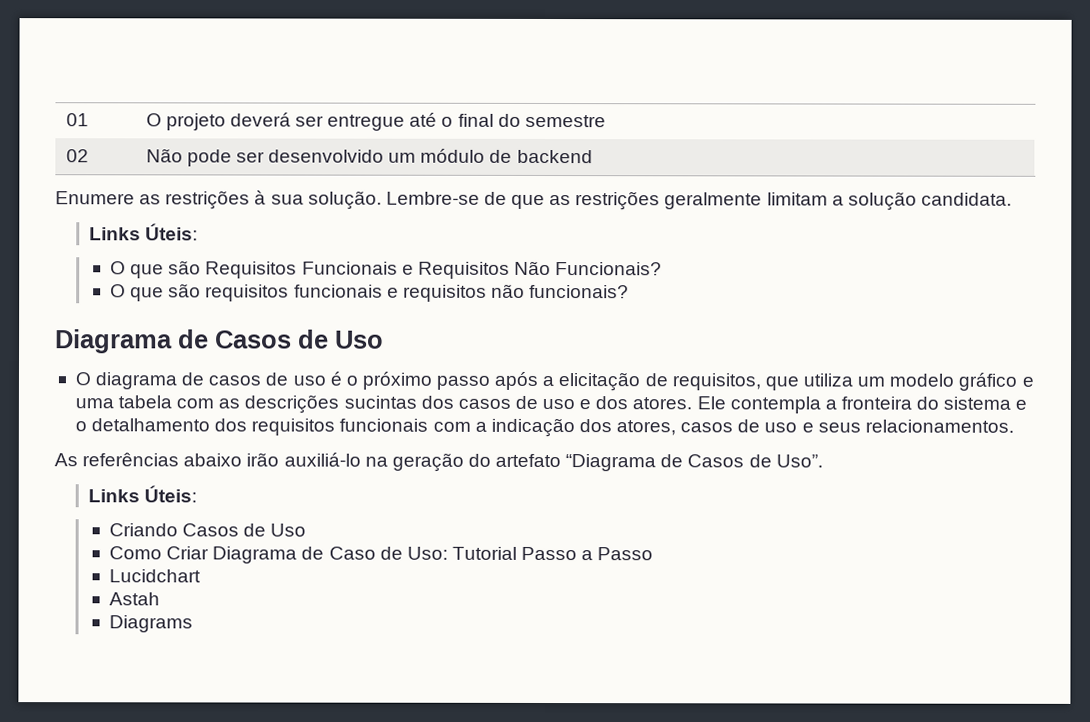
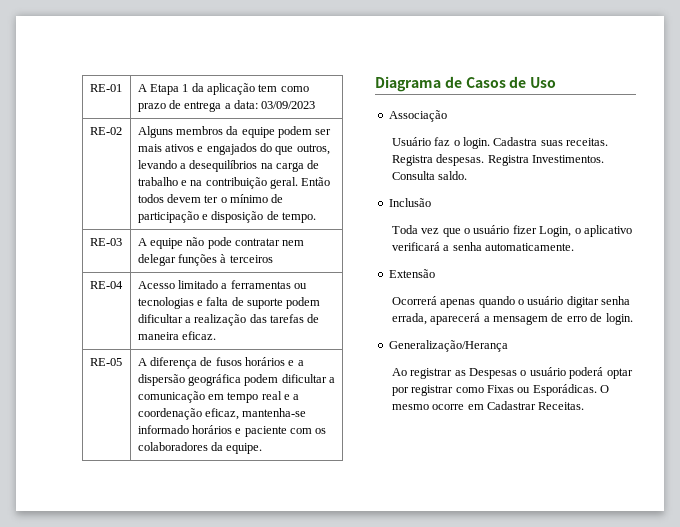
- 01 | O projeto deverá ser entregue até o final do semestre
- 02 | Não pode ser desenvolvido um módulo de backend
- Enumere as restrições à sua solução. Lembre-se de que as restrições geralmente limitam a solução candidata.
- Links Úteis:
- O que são Requisitos Funcionais e Requisitos Não Funcionais?
- O que são requisitos funcionais e requisitos não funcionais?
+ RE-01 | A Etapa 1 da aplicação tem como prazo de entrega a data: 03/09/2023
+ RE-02 | Alguns membros da equipe podem ser mais ativos e engajados do que outros, levando a desequilíbrios na carga de trabalho e na contribuição geral. Então todos devem ter o mínimo de participação e disposição de tempo.
+ RE-03 | A equipe não pode contratar nem delegar funções à terceiros
+ RE-04 | Acesso limitado a ferramentas ou tecnologias e falta de suporte podem dificultar a realização das tarefas de maneira eficaz.
+ RE-05 | A diferença de fusos horários e a dispersão geográfica podem dificultar a comunicação em tempo real e a coordenação eficaz, mantenha-se informado horários e paciente com os colaboradores da equipe.
- O diagrama de casos de uso é o próximo passo após a elicitação de requisitos, que utiliza um modelo gráfico e uma tabela com as descrições sucintas dos casos de uso e dos atores. Ele contempla a fronteira do sistema e o detalhamento dos requisitos funcionais com a indicação dos atores, casos de uso e seus relacionamentos.
- As referências abaixo irão auxiliá-lo na geração do artefato “Diagrama de Casos de Uso”.
- Links Úteis:
- Criando Casos de Uso
- Como Criar Diagrama de Caso de Uso: Tutorial Passo a Passo
- Lucidchart
- Astah
- Diagrams
+ Associação
+ Usuário faz o login. Cadastra suas receitas. Registra despesas. Registra Investimentos. Consulta saldo.
+ Inclusão
+ Toda vez que o usuário fizer Login, o aplicativo verificará a senha automaticamente.
+ Extensão
+ Ocorrerá apenas quando o usuário digitar senha errada, aparecerá a mensagem de erro de login.
+ Generalização/Herança
+ Ao registrar as Despesas o usuário poderá optar por registrar como Fixas ou Esporádicas. O mesmo ocorre em Cadastrar Receitas.

